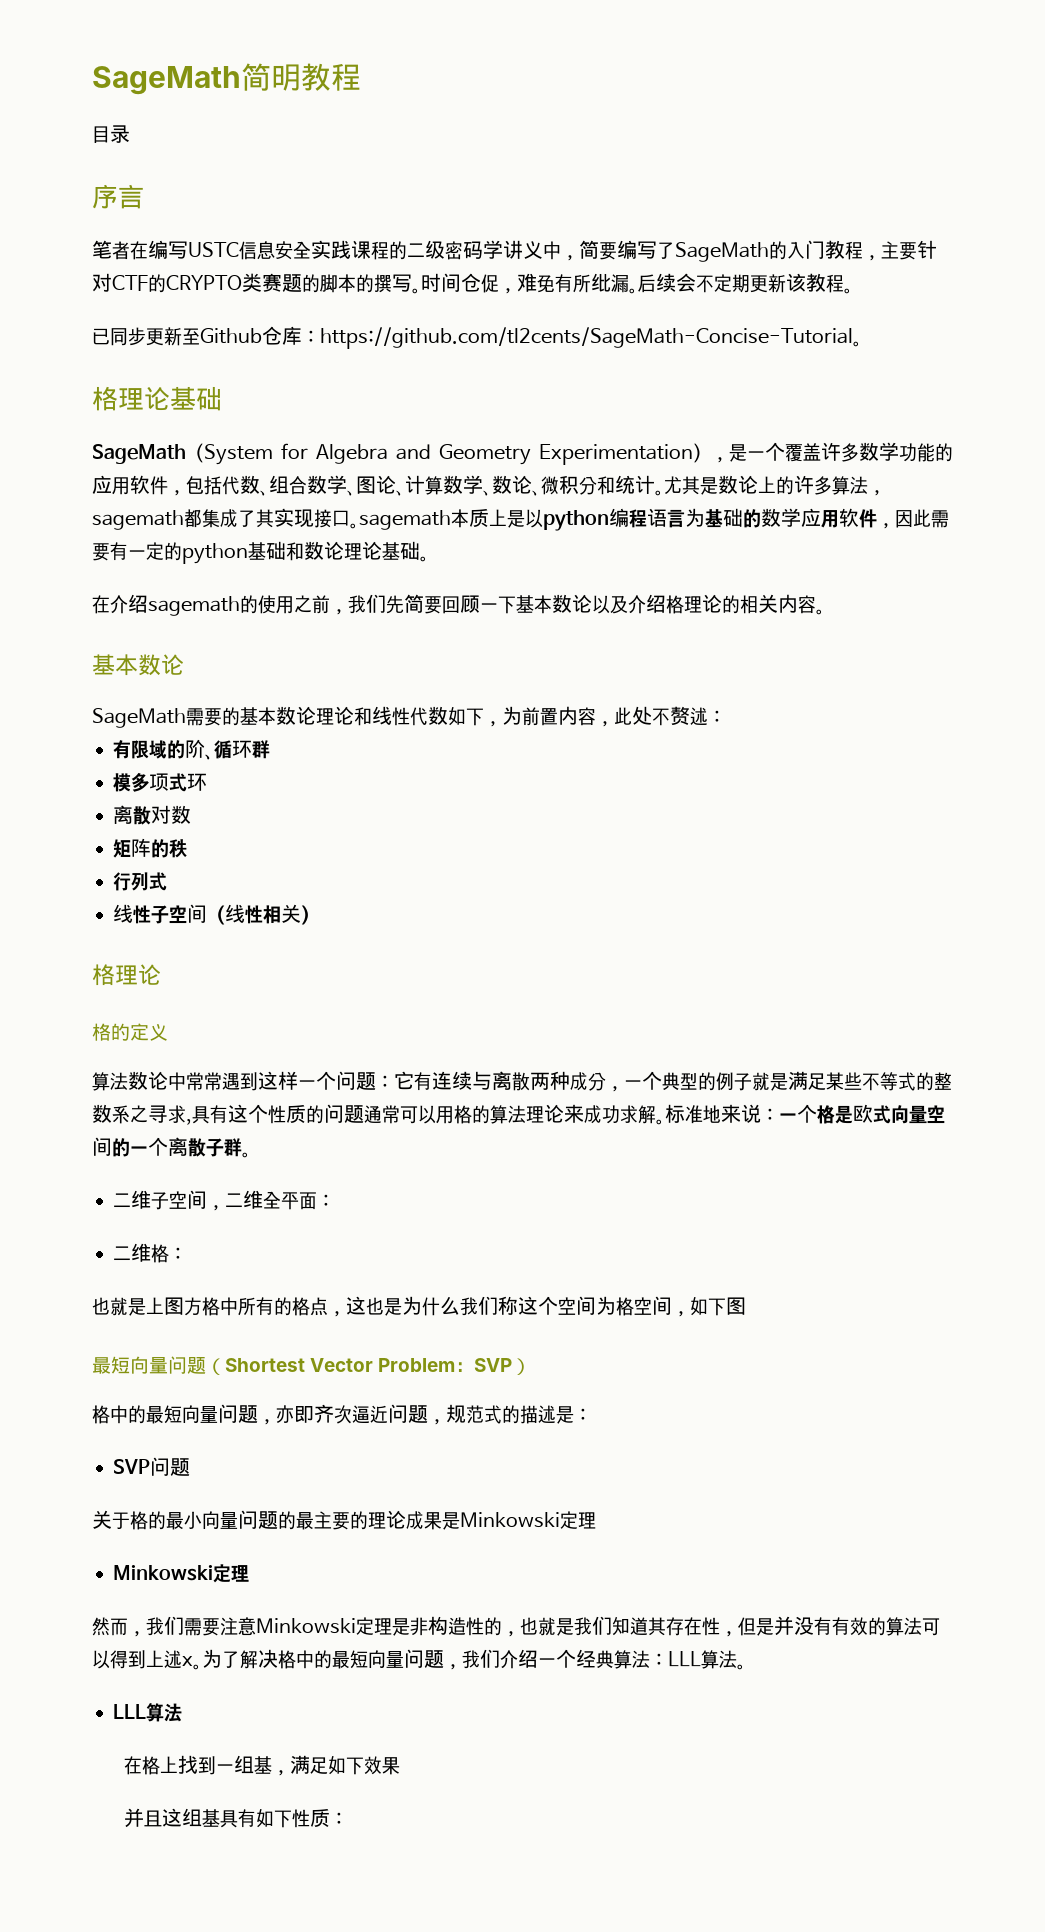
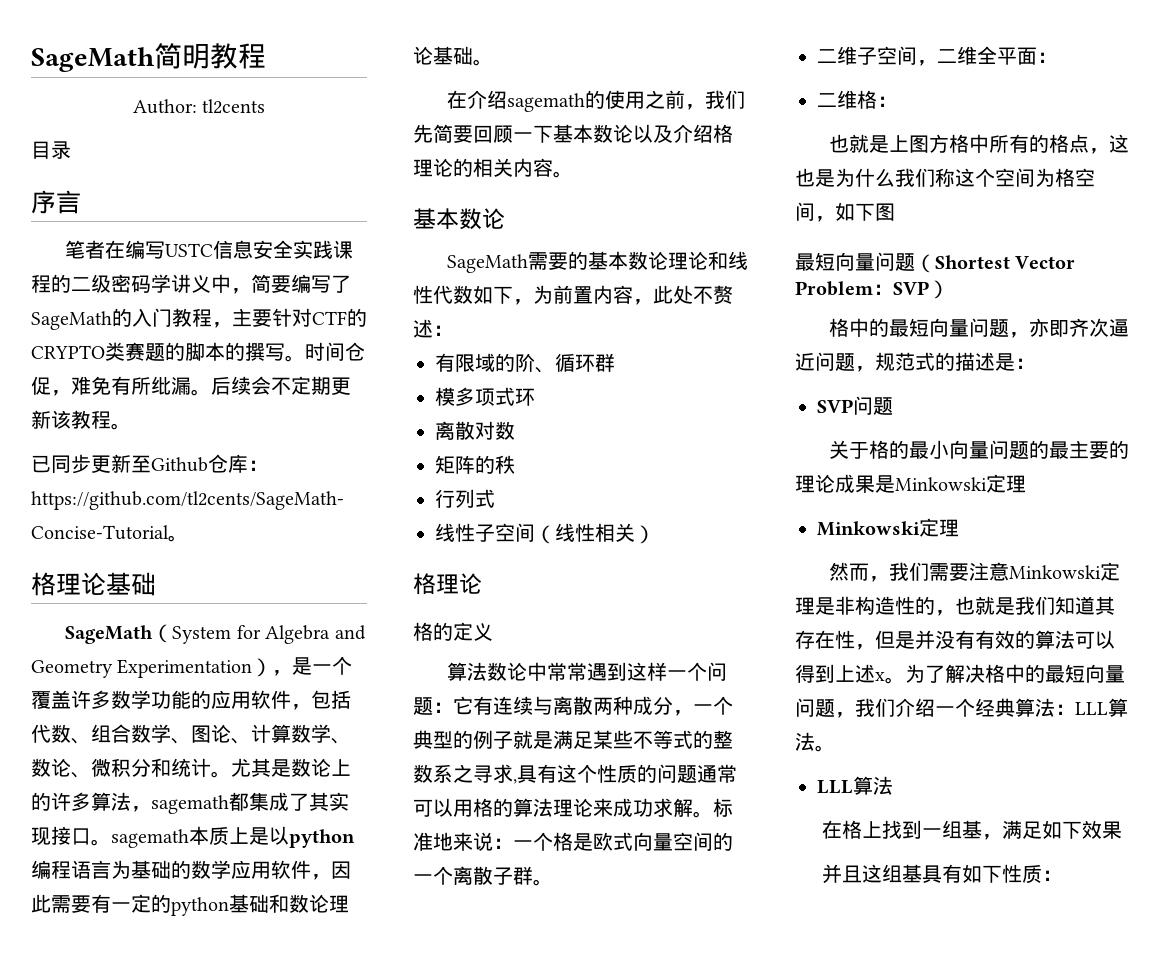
+ Author: tl2cents

